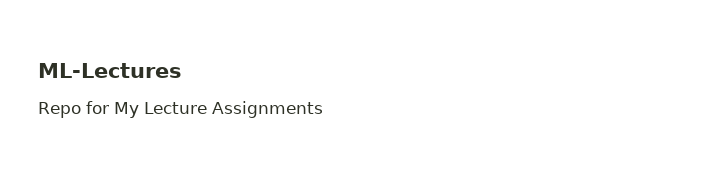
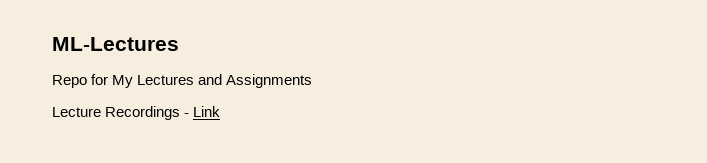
- Repo for My Lecture Assignments
+ Repo for My Lectures and Assignments
+ Lecture Recordings - Link

